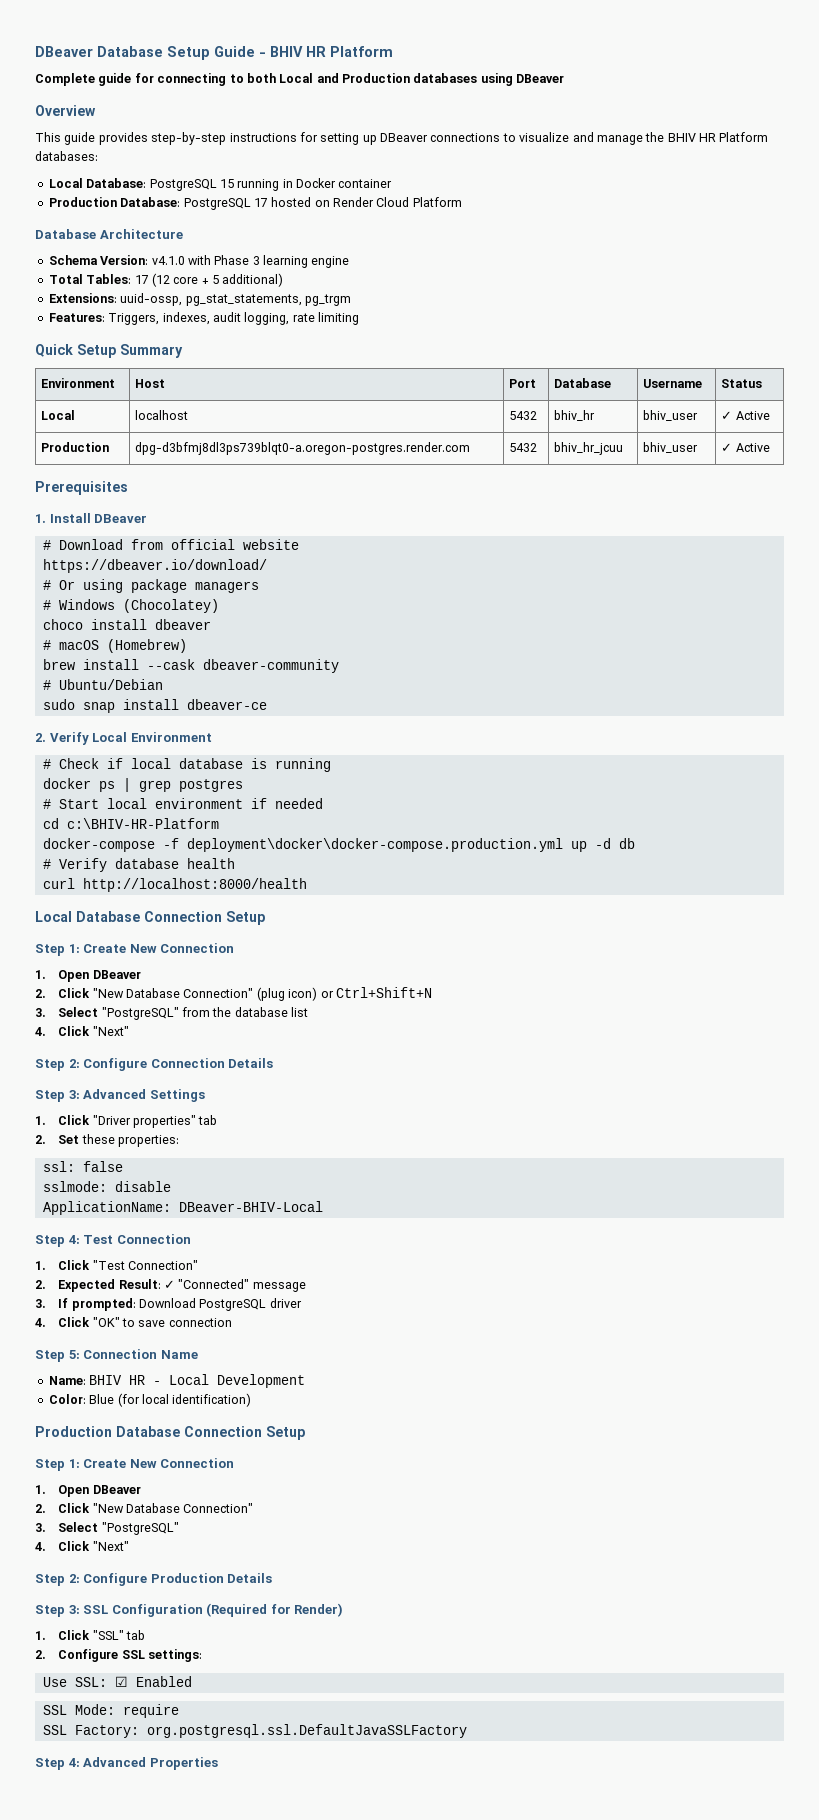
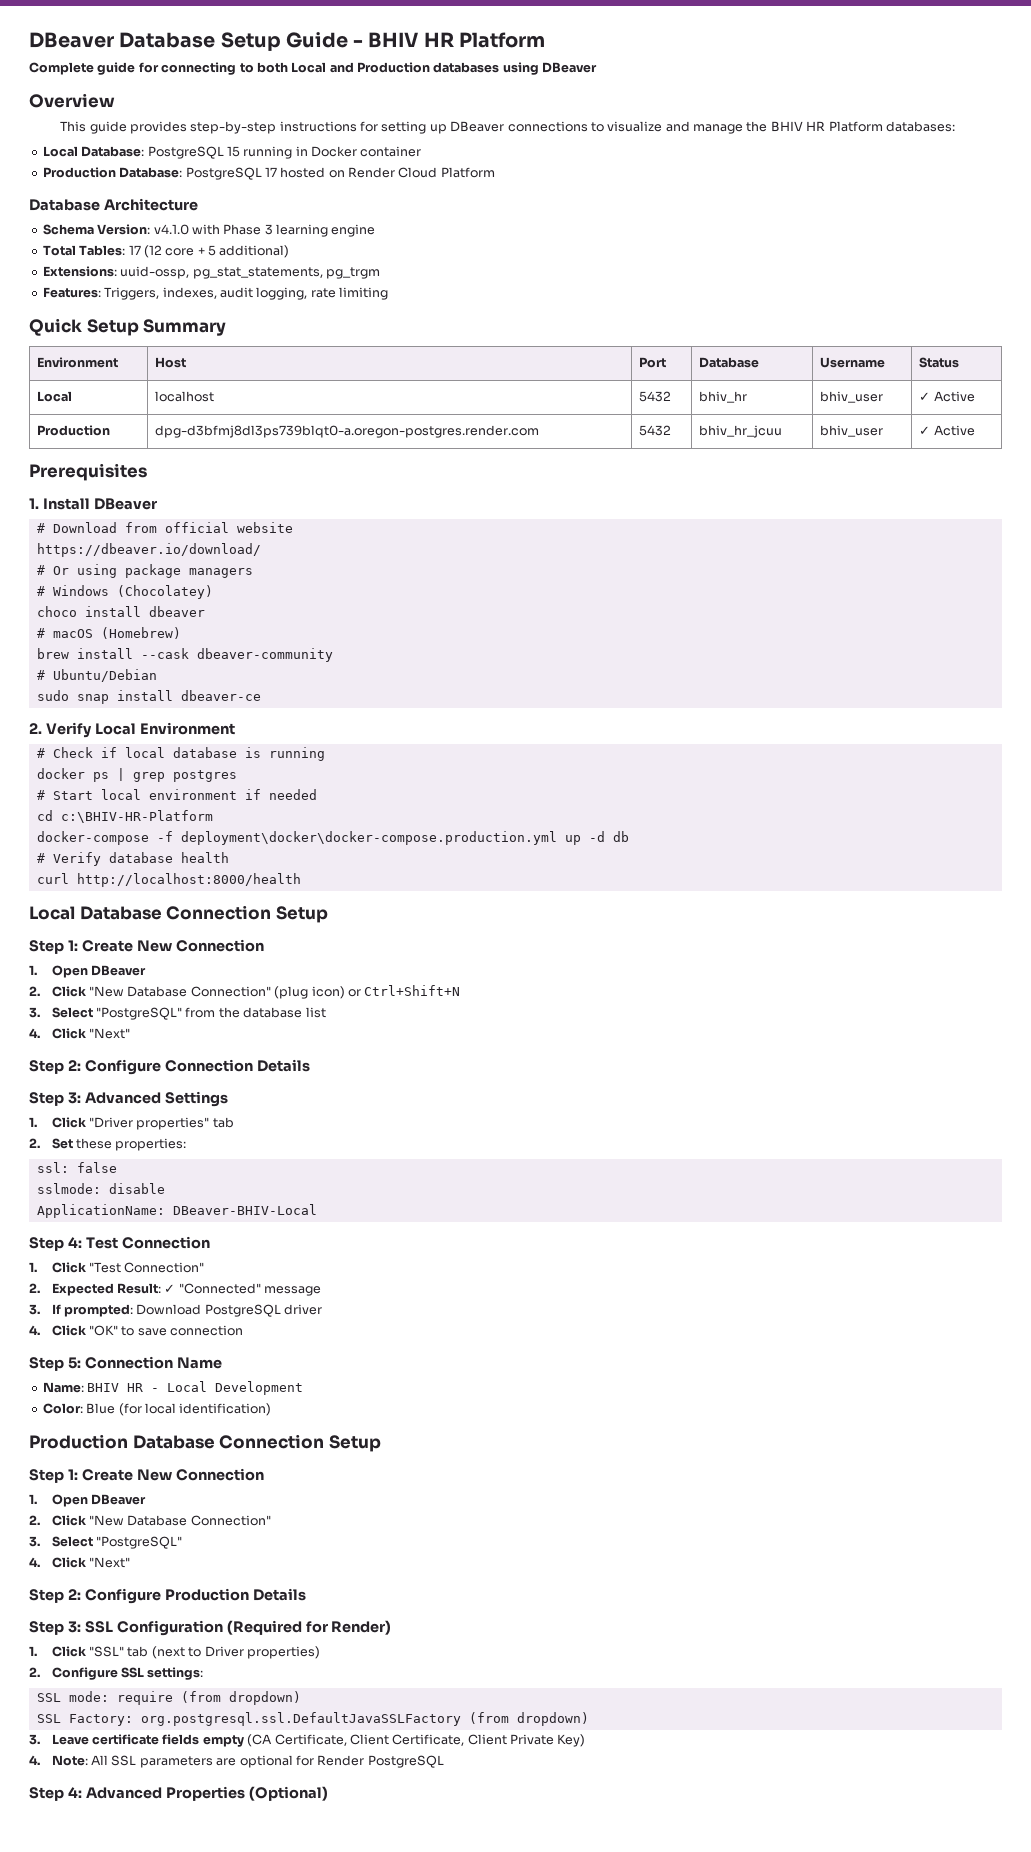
- 1. Click "SSL" tab
+ 1. Click "SSL" tab (next to Driver properties)
- Use SSL: ☑ Enabled
- SSL Mode: require
+ SSL mode: require (from dropdown)
- SSL Factory: org.postgresql.ssl.DefaultJavaSSLFactory
+ SSL Factory: org.postgresql.ssl.DefaultJavaSSLFactory (from dropdown)
+ 3. Leave certificate fields empty (CA Certificate, Client Certificate, Client Private Key)
+ 4. Note: All SSL parameters are optional for Render PostgreSQL
- Step 4: Advanced Properties
+ Step 4: Advanced Properties (Optional)

